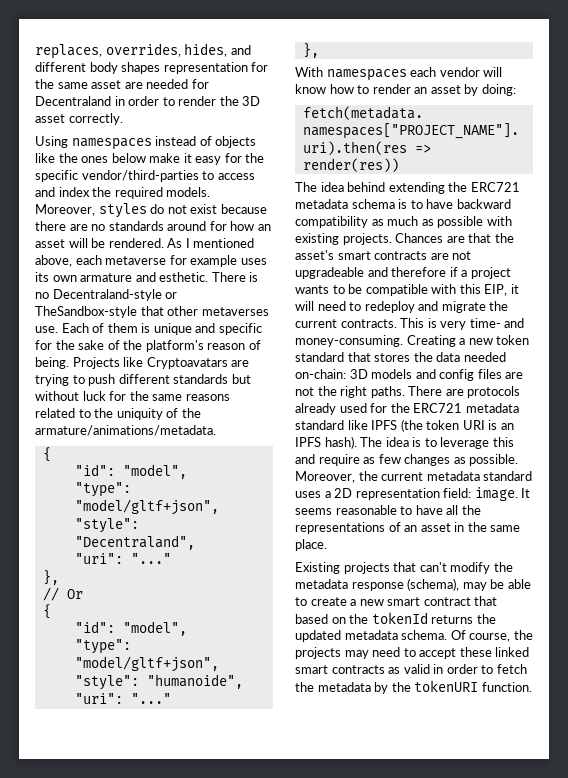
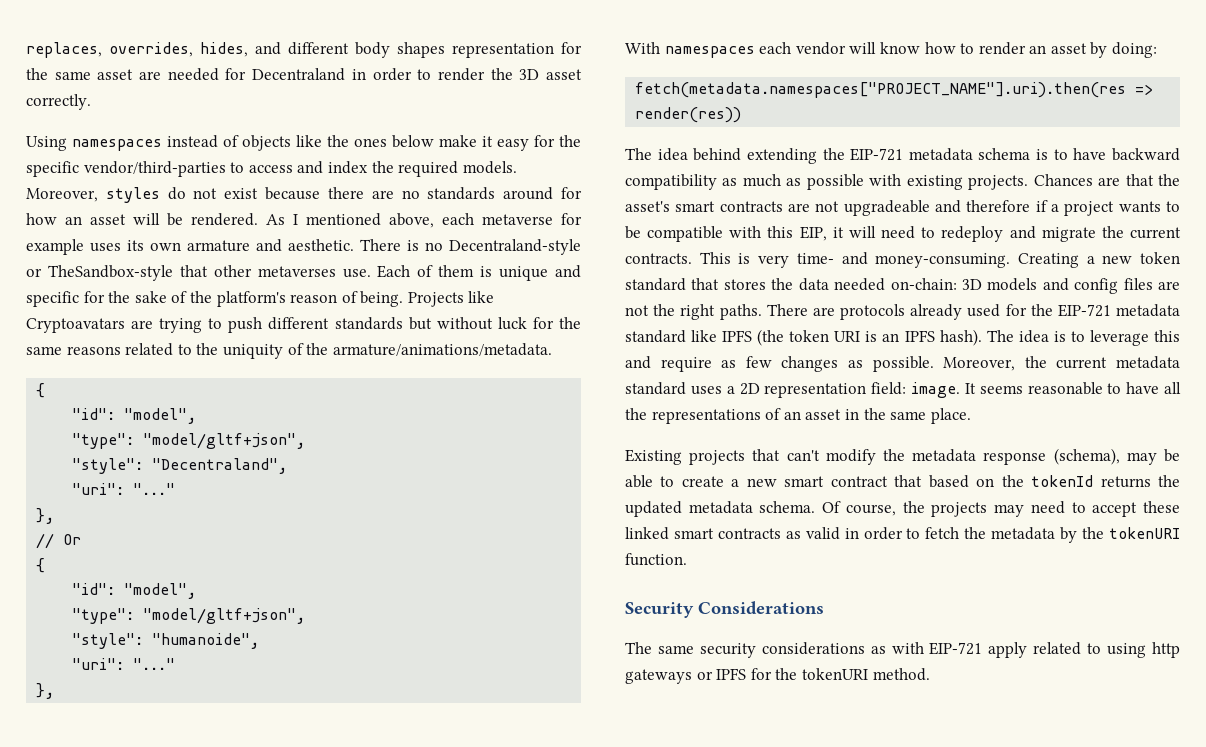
- As I mentioned above, each metaverse for example uses its own armature and esthetic.
+ As I mentioned above, each metaverse for example uses its own armature and aesthetic.
- The idea behind extending the ERC721 metadata schema is to have backward compatibility as much as possible with existing projects.
+ The idea behind extending the EIP-721 metadata schema is to have backward compatibility as much as possible with existing projects.
- There are protocols already used for the ERC721 metadata standard like IPFS (the token URI is an IPFS hash).
+ There are protocols already used for the EIP-721 metadata standard like IPFS (the token URI is an IPFS hash).
+ Security Considerations
+ The same security considerations as with EIP-721 apply related to using http gateways or IPFS for the tokenURI method.

